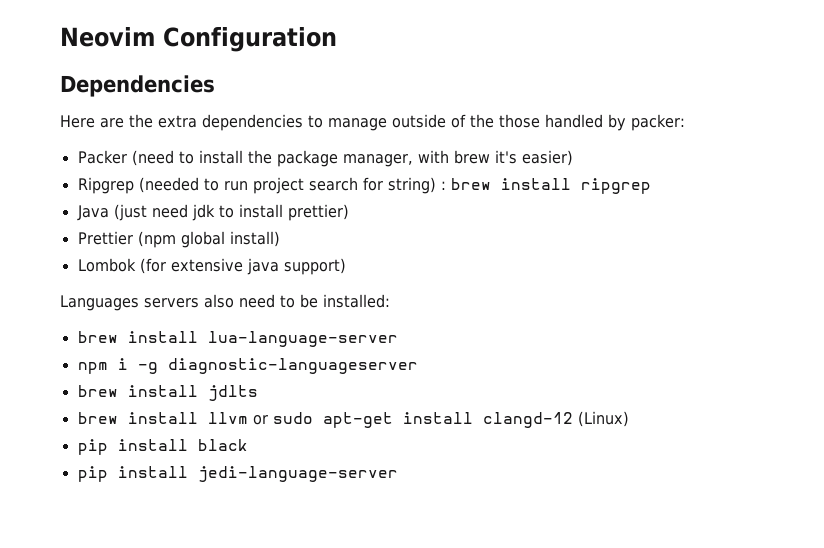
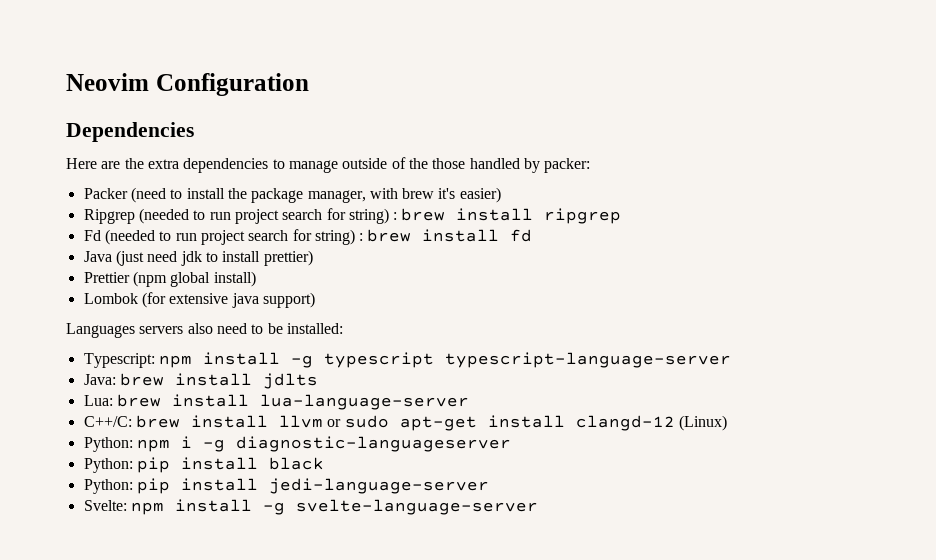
+ Fd (needed to run project search for string) : brew install fd
- brew install lua-language-server
- npm i -g diagnostic-languageserver
- brew install jdlts
- brew install llvm or sudo apt-get install clangd-12 (Linux)
+ Typescript: npm install -g typescript typescript-language-server
+ Java: brew install jdlts
+ Lua: brew install lua-language-server
+ C++/C: brew install llvm or sudo apt-get install clangd-12 (Linux)
- pip install black
+ Python: npm i -g diagnostic-languageserver
+ Python: pip install black
- pip install jedi-language-server
+ Python: pip install jedi-language-server
+ Svelte: npm install -g svelte-language-server

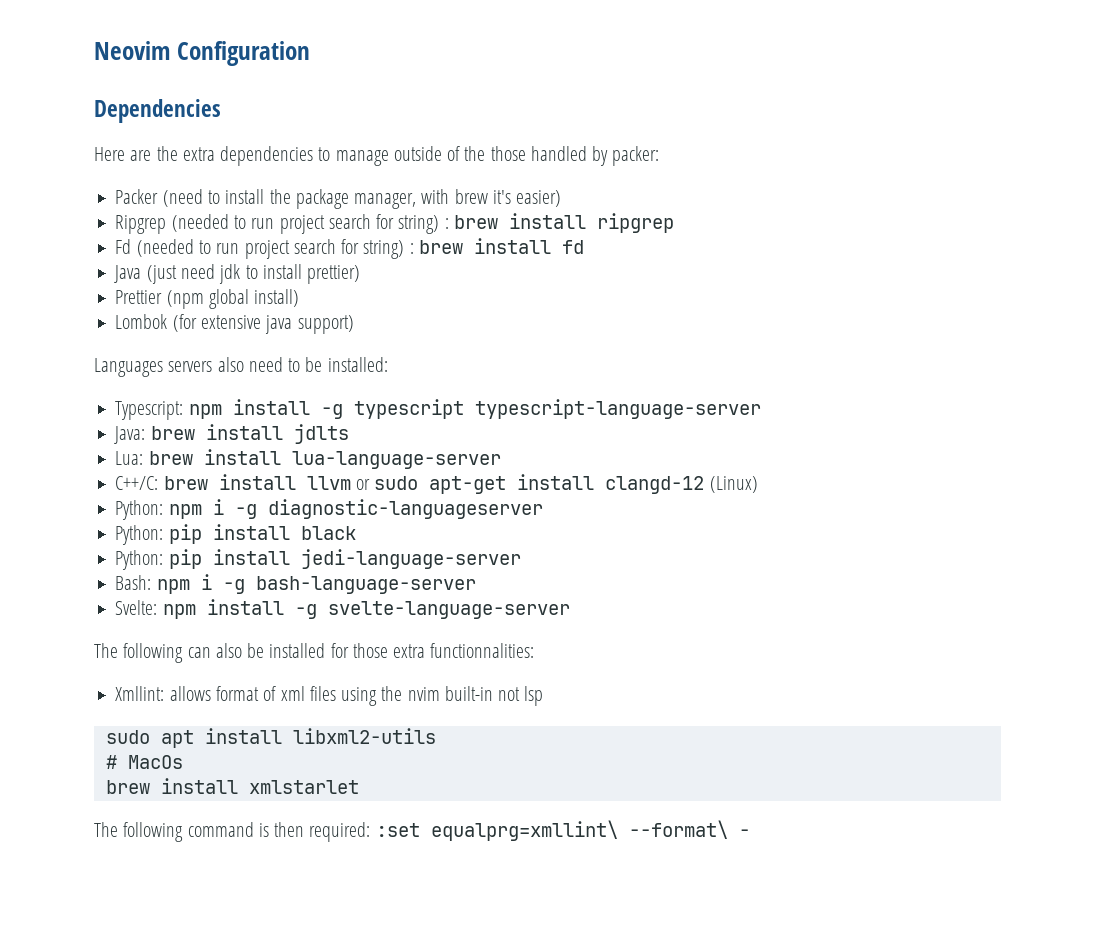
+ Bash: npm i -g bash-language-server
+ The following can also be installed for those extra functionnalities:
+ Xmllint: allows format of xml files using the nvim built-in not lsp
+ sudo apt install libxml2-utils
+ # MacOs
+ brew install xmlstarlet
+ The following command is then required: :set equalprg=xmllint\ --format\ -

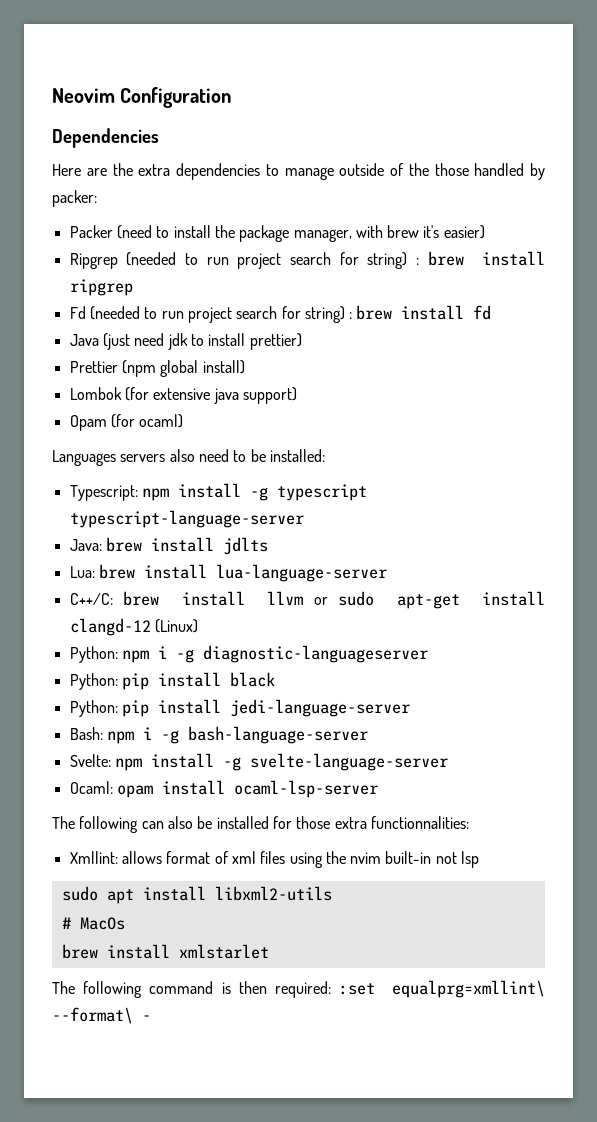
+ Opam (for ocaml)
+ Ocaml: opam install ocaml-lsp-server

